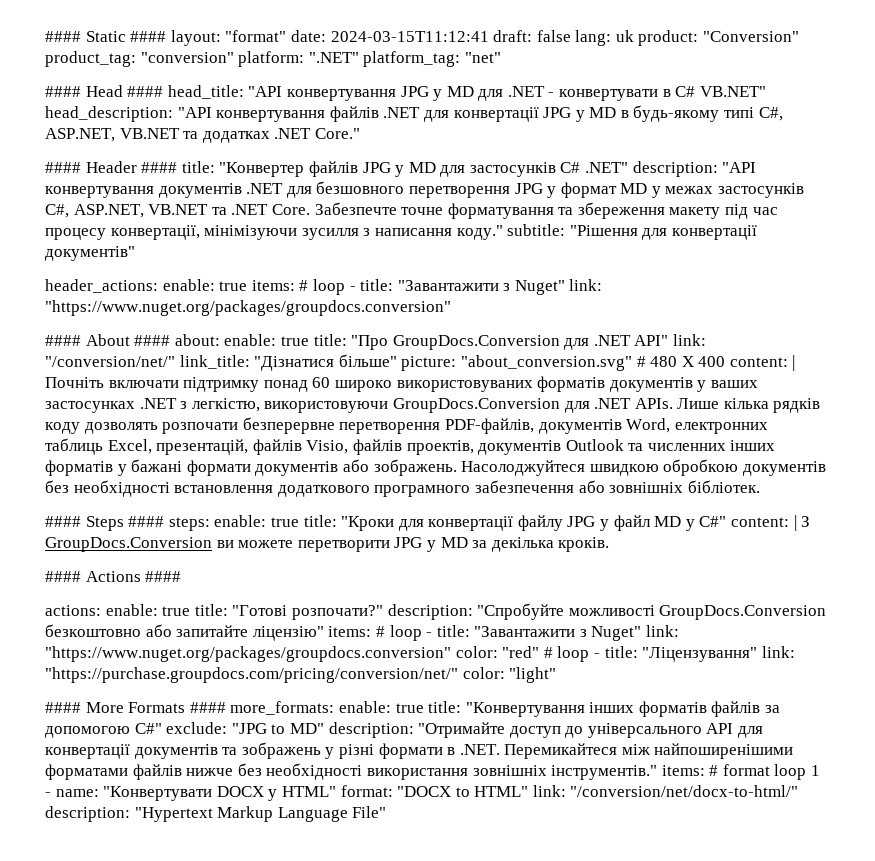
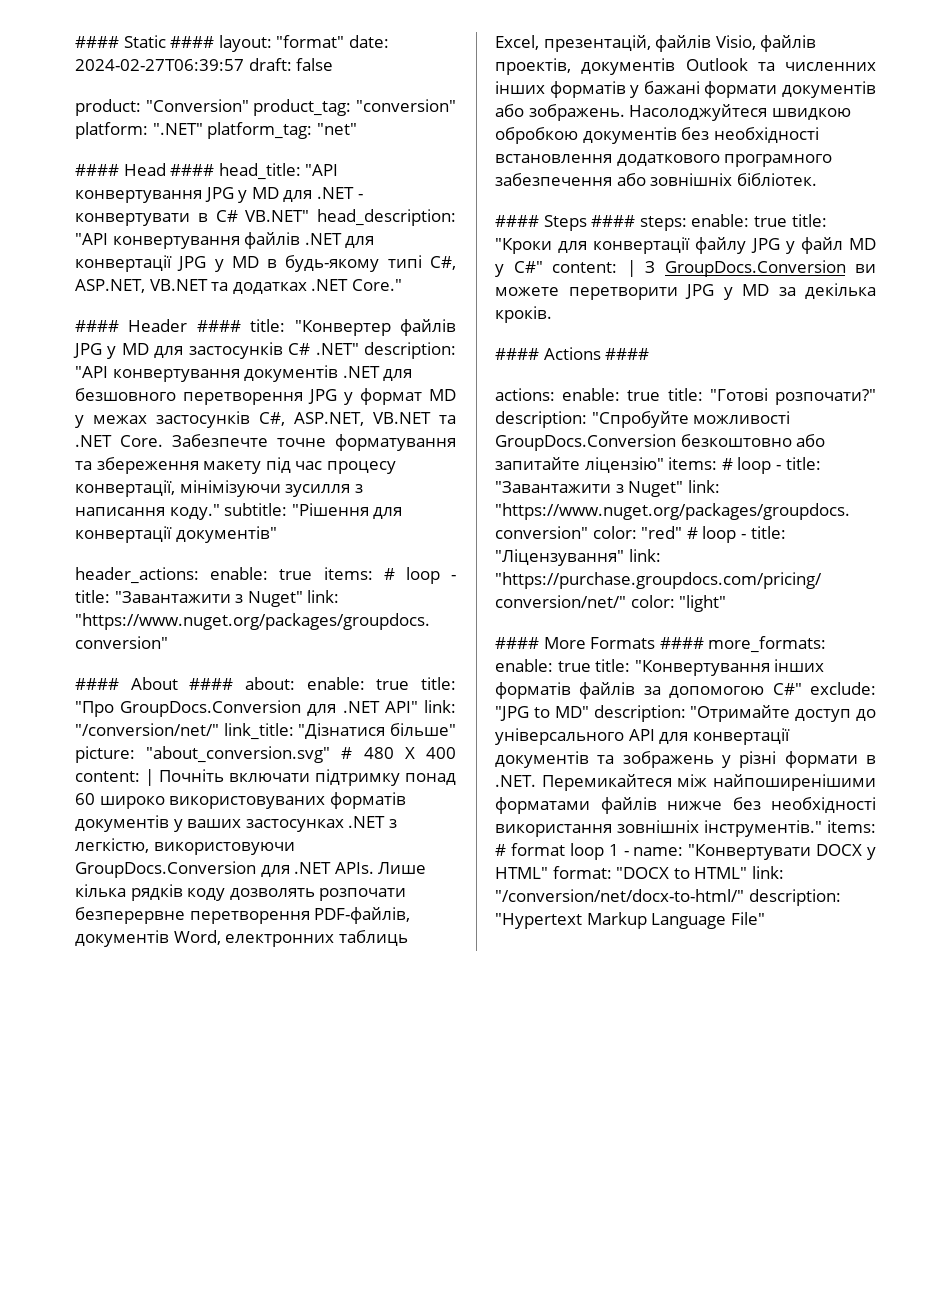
- #### Static #### layout: "format" date: 2024-03-15T11:12:41 draft: false lang: uk product: "Conversion" product_tag: "conversion" platform: ".NET" platform_tag: "net"
+ #### Static #### layout: "format" date: 2024-02-27T06:39:57 draft: false
+ product: "Conversion" product_tag: "conversion" platform: ".NET" platform_tag: "net"

